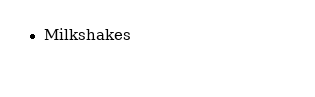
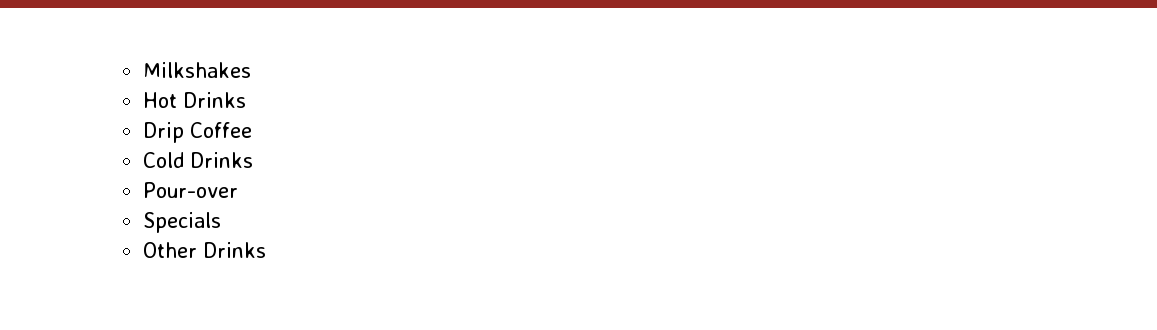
+ Hot Drinks
+ Drip Coffee
+ Cold Drinks
+ Pour-over
+ Specials
+ Other Drinks

